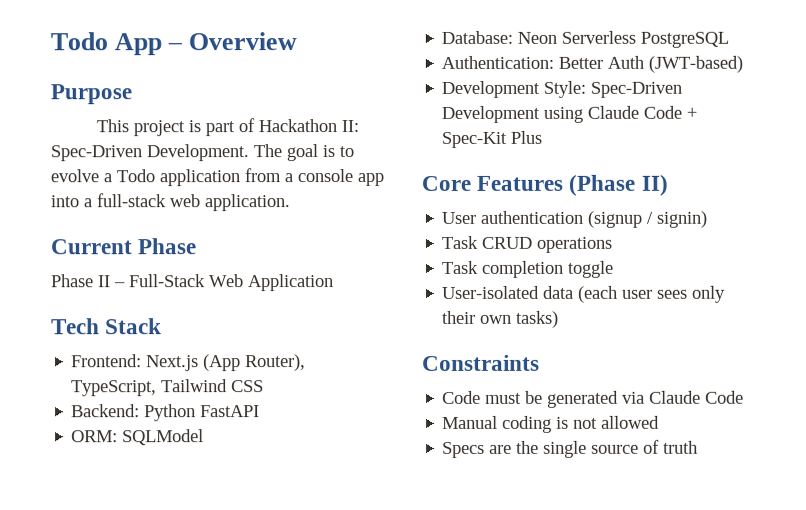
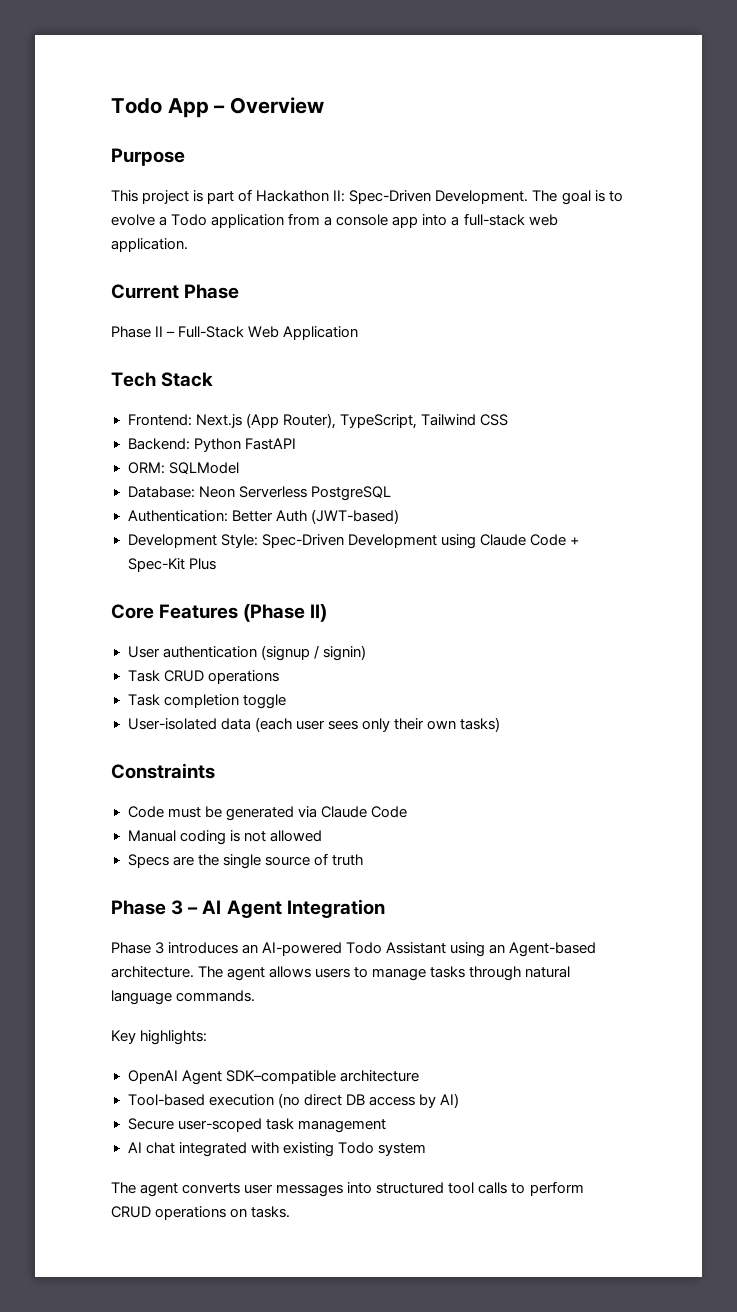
+ Phase 3 – AI Agent Integration
+ Phase 3 introduces an AI-powered Todo Assistant using an Agent-based architecture. The agent allows users to manage tasks through natural language commands.
+ Key highlights:
+ OpenAI Agent SDK–compatible architecture
+ Tool-based execution (no direct DB access by AI)
+ Secure user-scoped task management
+ AI chat integrated with existing Todo system
+ The agent converts user messages into structured tool calls to perform CRUD operations on tasks.

